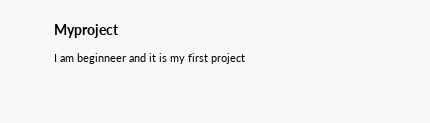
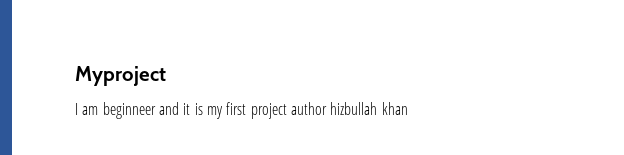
- I am beginneer and it is my first project
+ I am beginneer and it is my first project author hizbullah khan

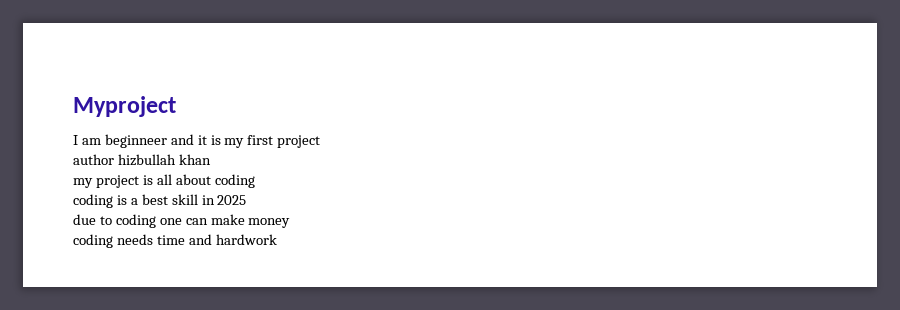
- I am beginneer and it is my first project author hizbullah khan
+ I am beginneer and it is my first project
+ author hizbullah khan
+ my project is all about coding
+ coding is a best skill in 2025
+ due to coding one can make money
+ coding needs time and hardwork

